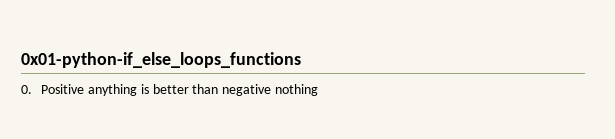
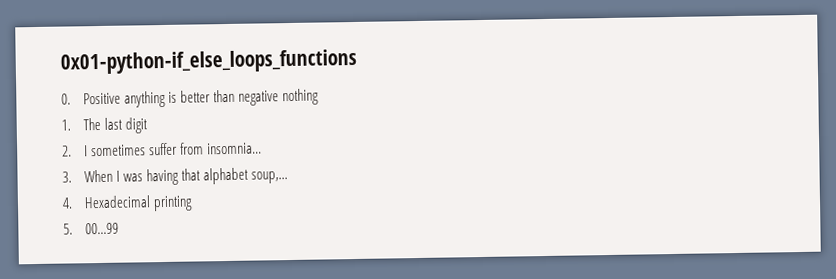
+ 1. The last digit
+ 2. I sometimes suffer from insomnia...
+ 3. When I was having that alphabet soup,...
+ 4. Hexadecimal printing
+ 5. 00...99

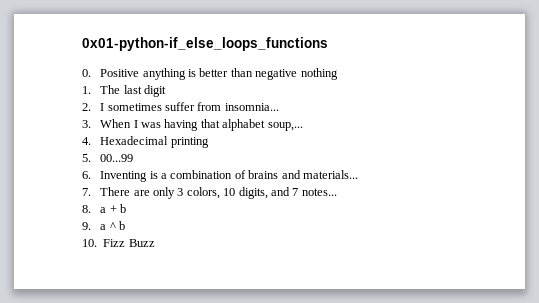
+ 6. Inventing is a combination of brains and materials...
+ 7. There are only 3 colors, 10 digits, and 7 notes...
+ 8. a + b
+ 9. a ^ b
+ 10. Fizz Buzz

